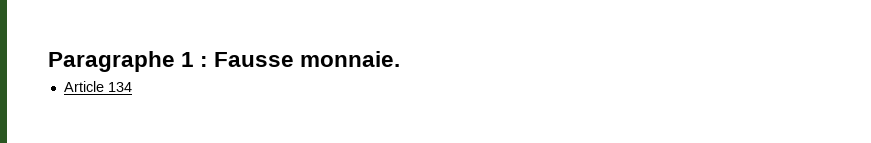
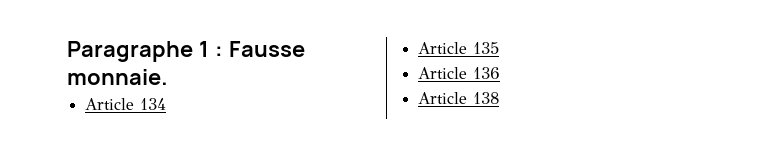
+ Article 135
+ Article 136
+ Article 138

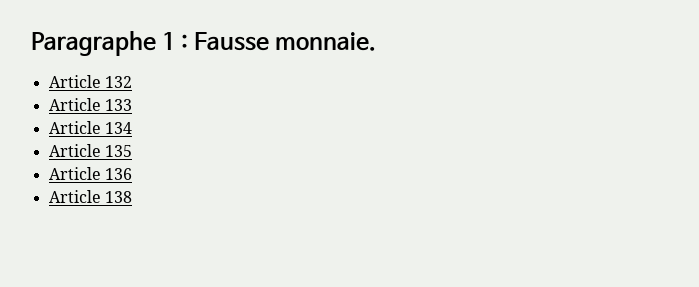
+ Article 132
+ Article 133

